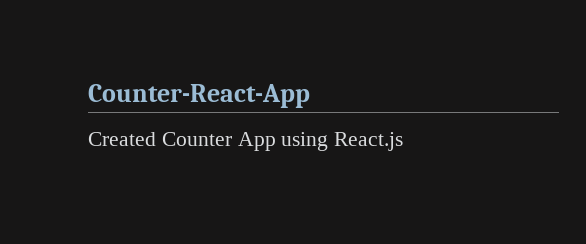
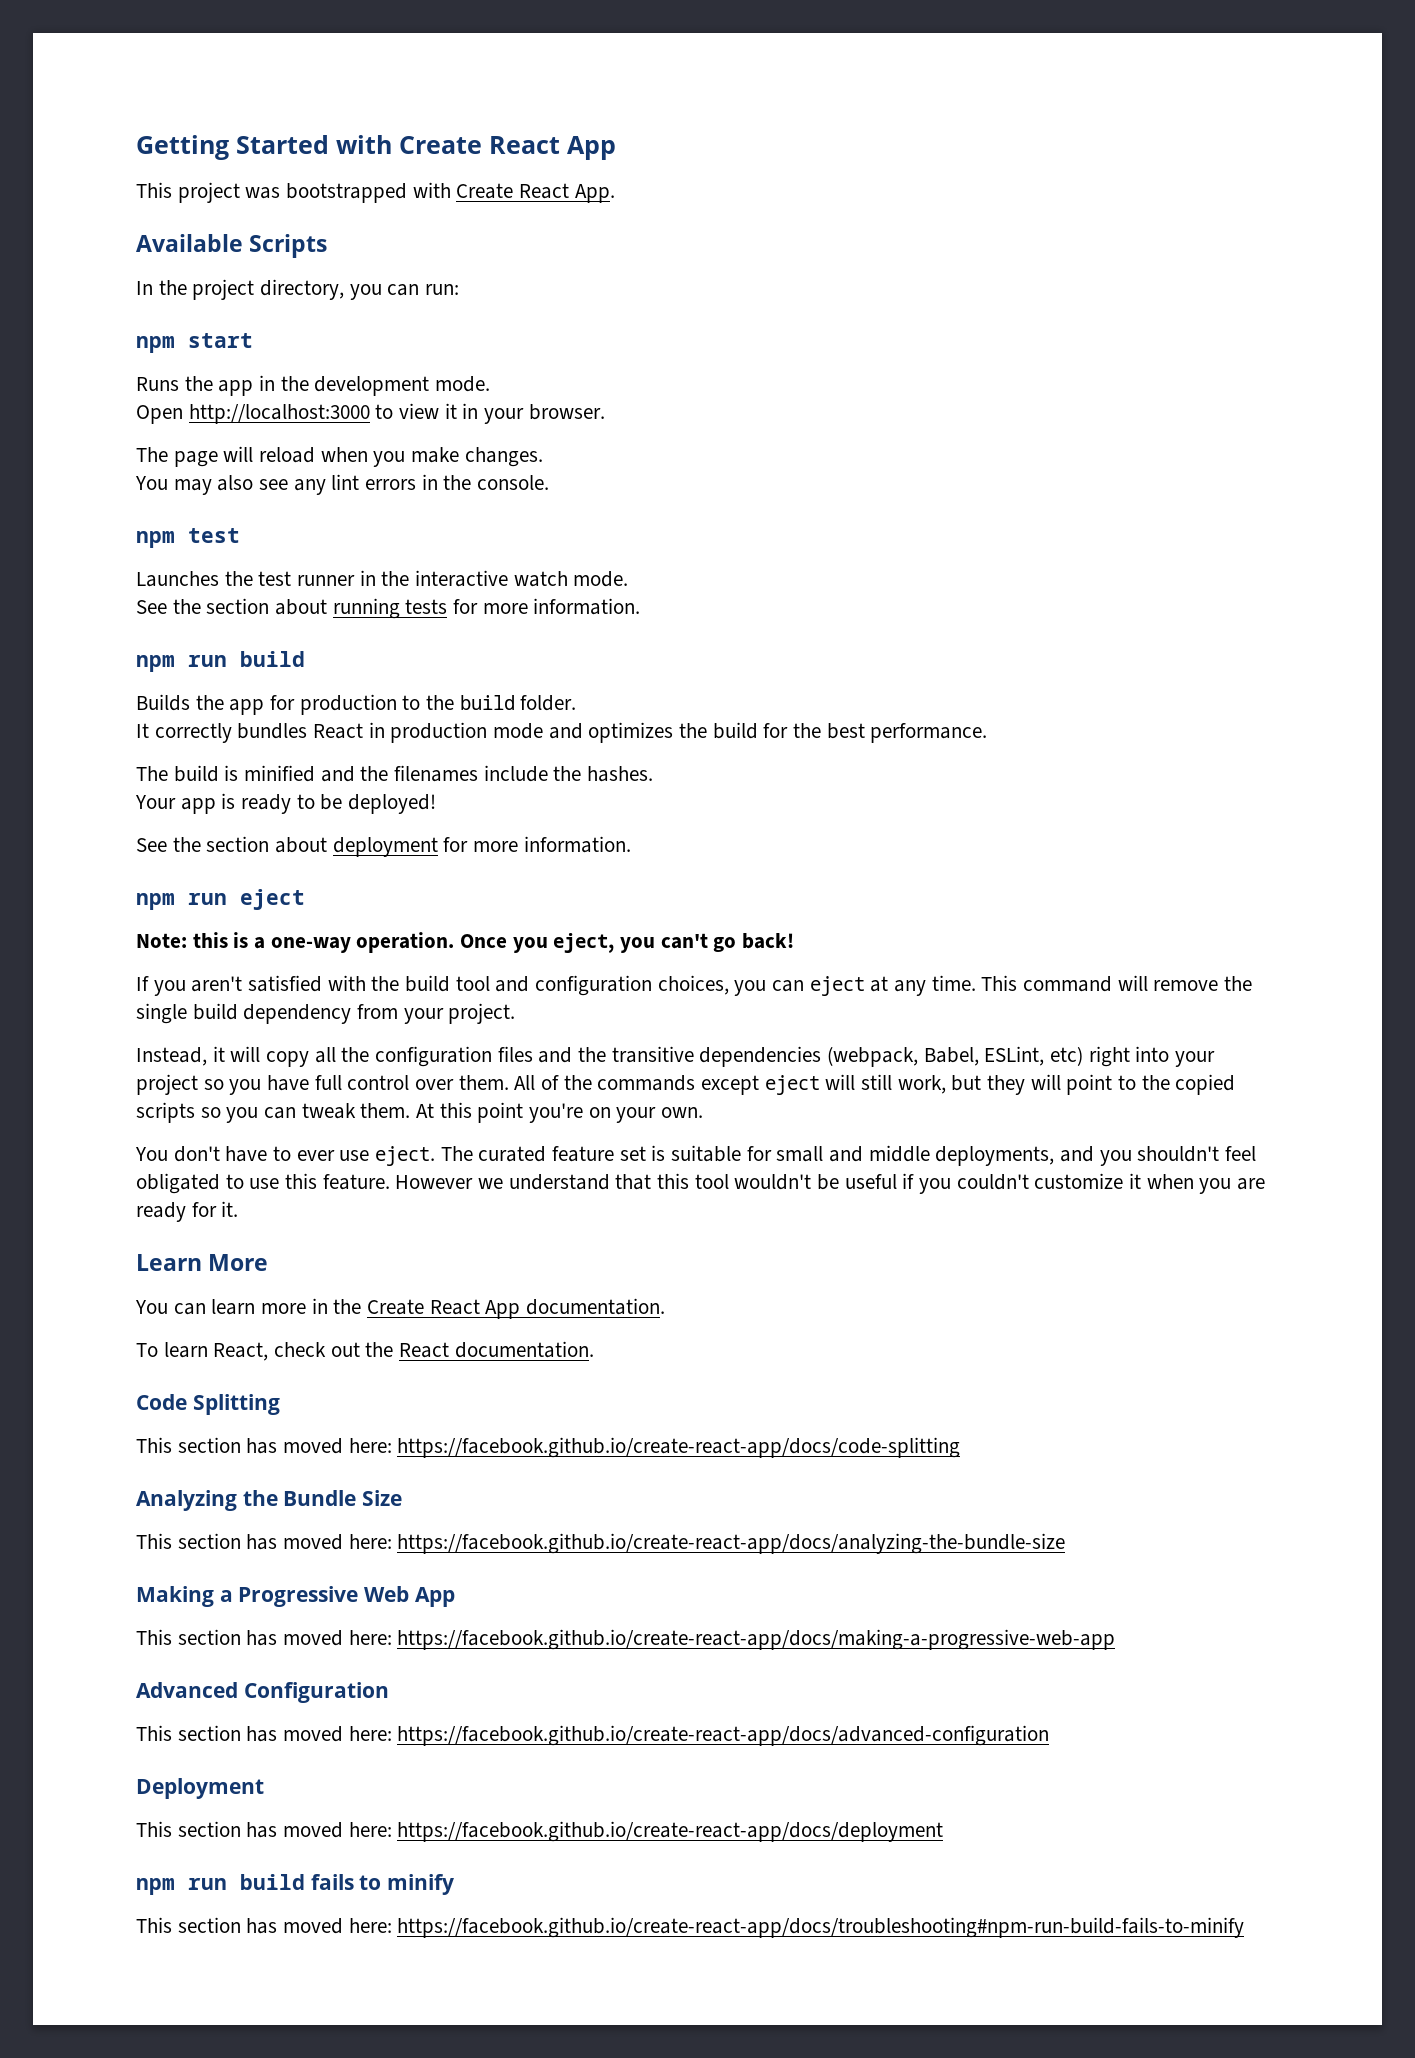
- Counter-React-App
- Created Counter App using React.js
+ Getting Started with Create React App
+ This project was bootstrapped with Create React App.
+ Available Scripts
+ In the project directory, you can run:
+ npm start
+ Runs the app in the development mode.
+ Open http://localhost:3000 to view it in your browser.
+ The page will reload when you make changes.
+ You may also see any lint errors in the console.
+ npm test
+ Launches the test runner in the interactive watch mode.
+ See the section about running tests for more information.
+ npm run build
+ Builds the app for production to the build folder.
+ It correctly bundles React in production mode and optimizes the build for the best performance.
+ The build is minified and the filenames include the hashes.
+ Your app is ready to be deployed!
+ See the section about deployment for more information.
+ npm run eject
+ Note: this is a one-way operation. Once you eject, you can't go back!
+ If you aren't satisfied with the build tool and configuration choices, you can eject at any time. This command will remove the single build dependency from your project.
+ Instead, it will copy all the configuration files and the transitive dependencies (webpack, Babel, ESLint, etc) right into your project so you have full control over them. All of the commands except eject will still work, but they will point to the copied scripts so you can tweak them. At this point you're on your own.
+ You don't have to ever use eject. The curated feature set is suitable for small and middle deployments, and you shouldn't feel obligated to use this feature. However we understand that this tool wouldn't be useful if you couldn't customize it when you are ready for it.
+ Learn More
+ You can learn more in the Create React App documentation.
+ To learn React, check out the React documentation.
+ Code Splitting
+ This section has moved here: https://facebook.github.io/create-react-app/docs/code-splitting
+ Analyzing the Bundle Size
+ This section has moved here: https://facebook.github.io/create-react-app/docs/analyzing-the-bundle-size
+ Making a Progressive Web App
+ This section has moved here: https://facebook.github.io/create-react-app/docs/making-a-progressive-web-app
+ Advanced Configuration
+ This section has moved here: https://facebook.github.io/create-react-app/docs/advanced-configuration
+ Deployment
+ This section has moved here: https://facebook.github.io/create-react-app/docs/deployment
+ npm run build fails to minify
+ This section has moved here: https://facebook.github.io/create-react-app/docs/troubleshooting#npm-run-build-fails-to-minify

